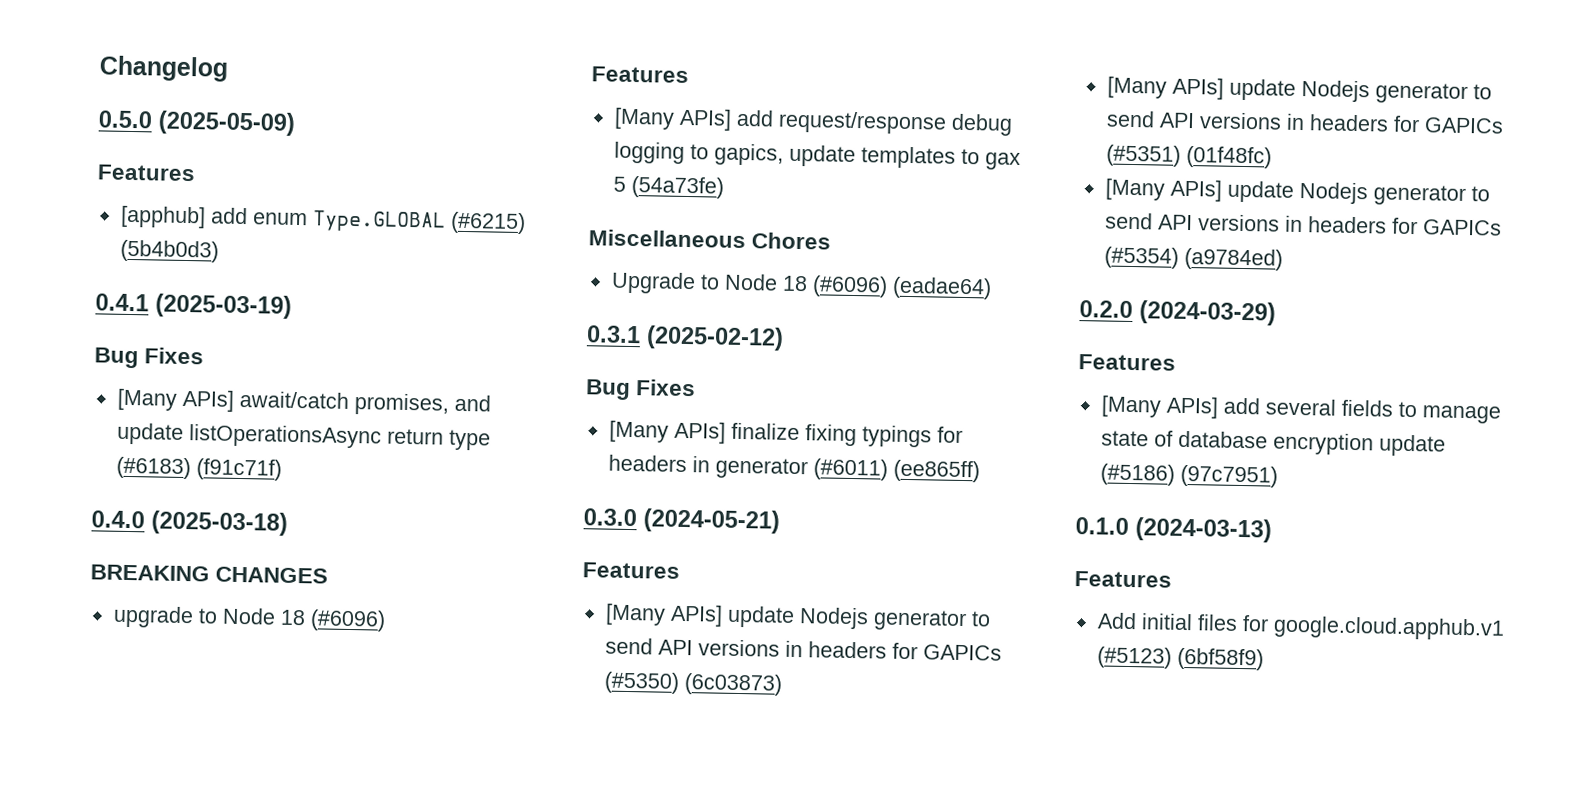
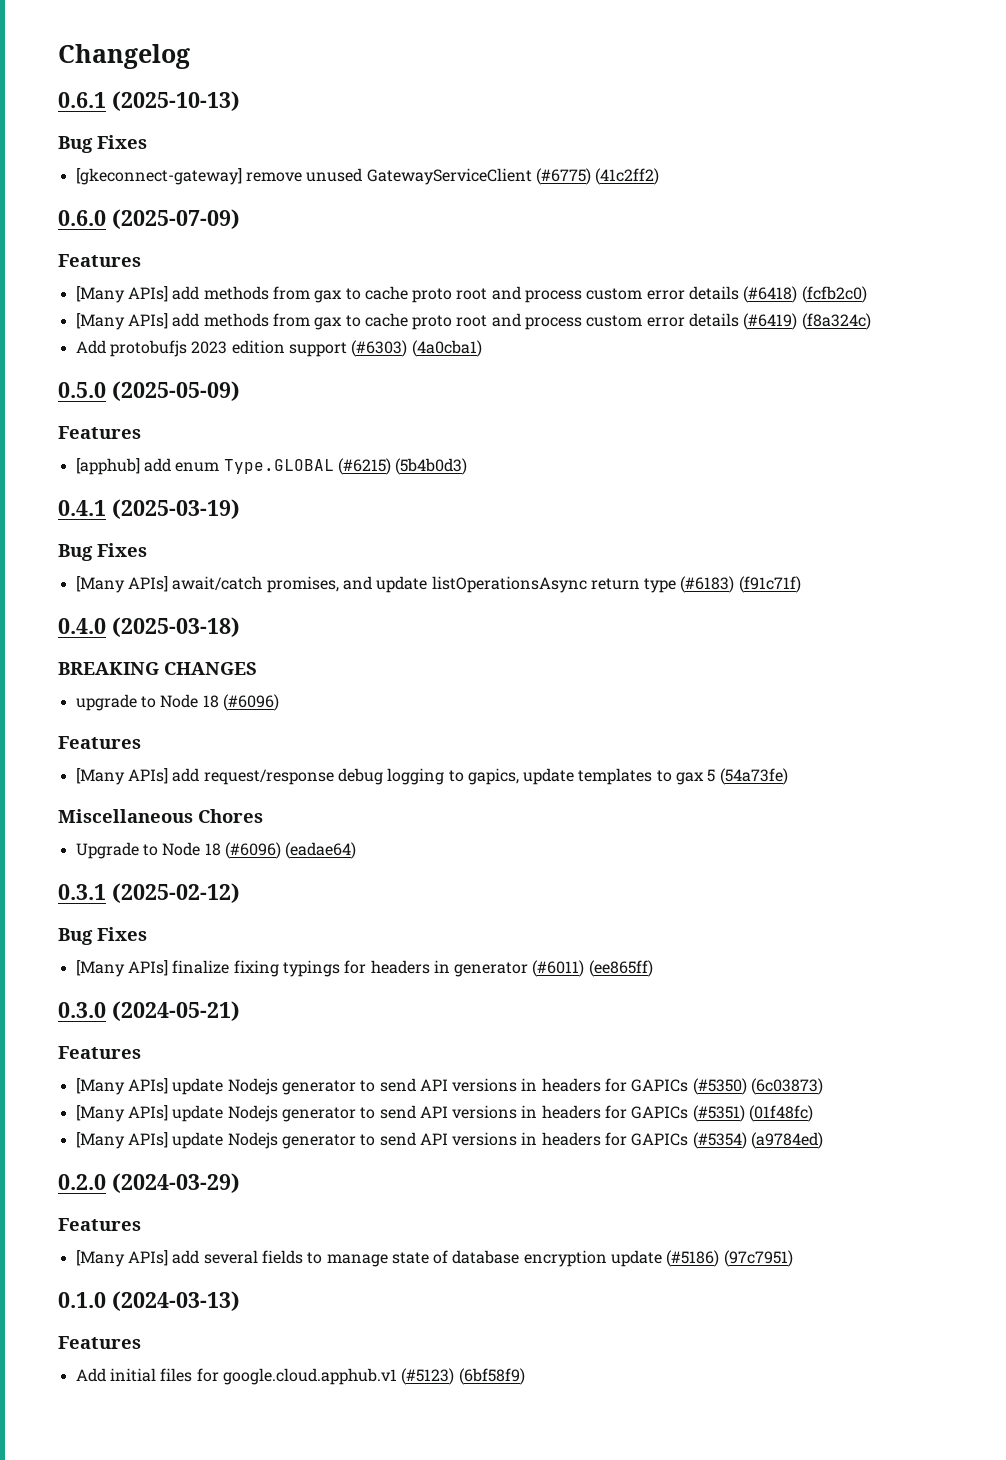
+ 0.6.1 (2025-10-13)
+ Bug Fixes
+ [gkeconnect-gateway] remove unused GatewayServiceClient (#6775) (41c2ff2)
+ 0.6.0 (2025-07-09)
+ Features
+ [Many APIs] add methods from gax to cache proto root and process custom error details (#6418) (fcfb2c0)
+ [Many APIs] add methods from gax to cache proto root and process custom error details (#6419) (f8a324c)
+ Add protobufjs 2023 edition support (#6303) (4a0cba1)

